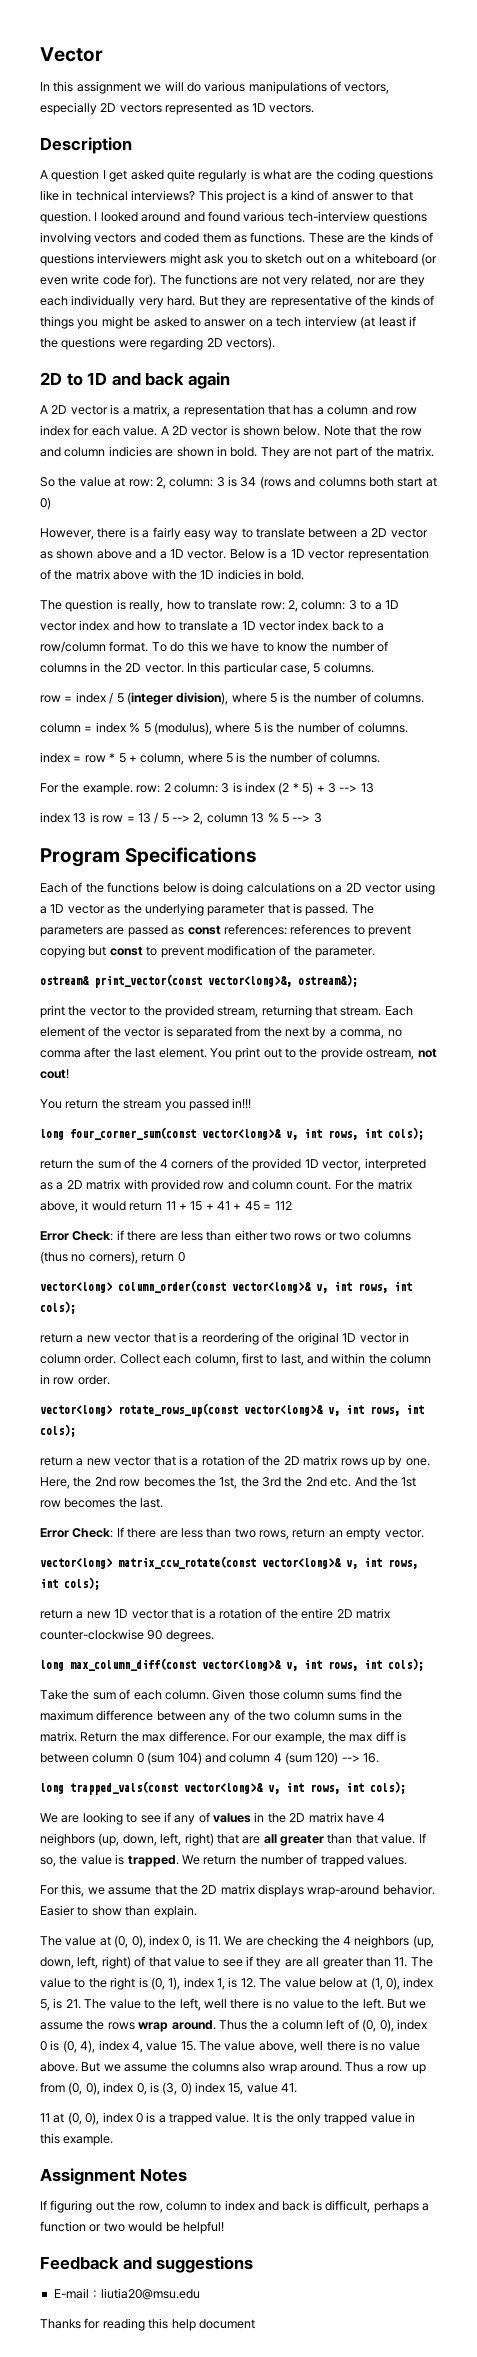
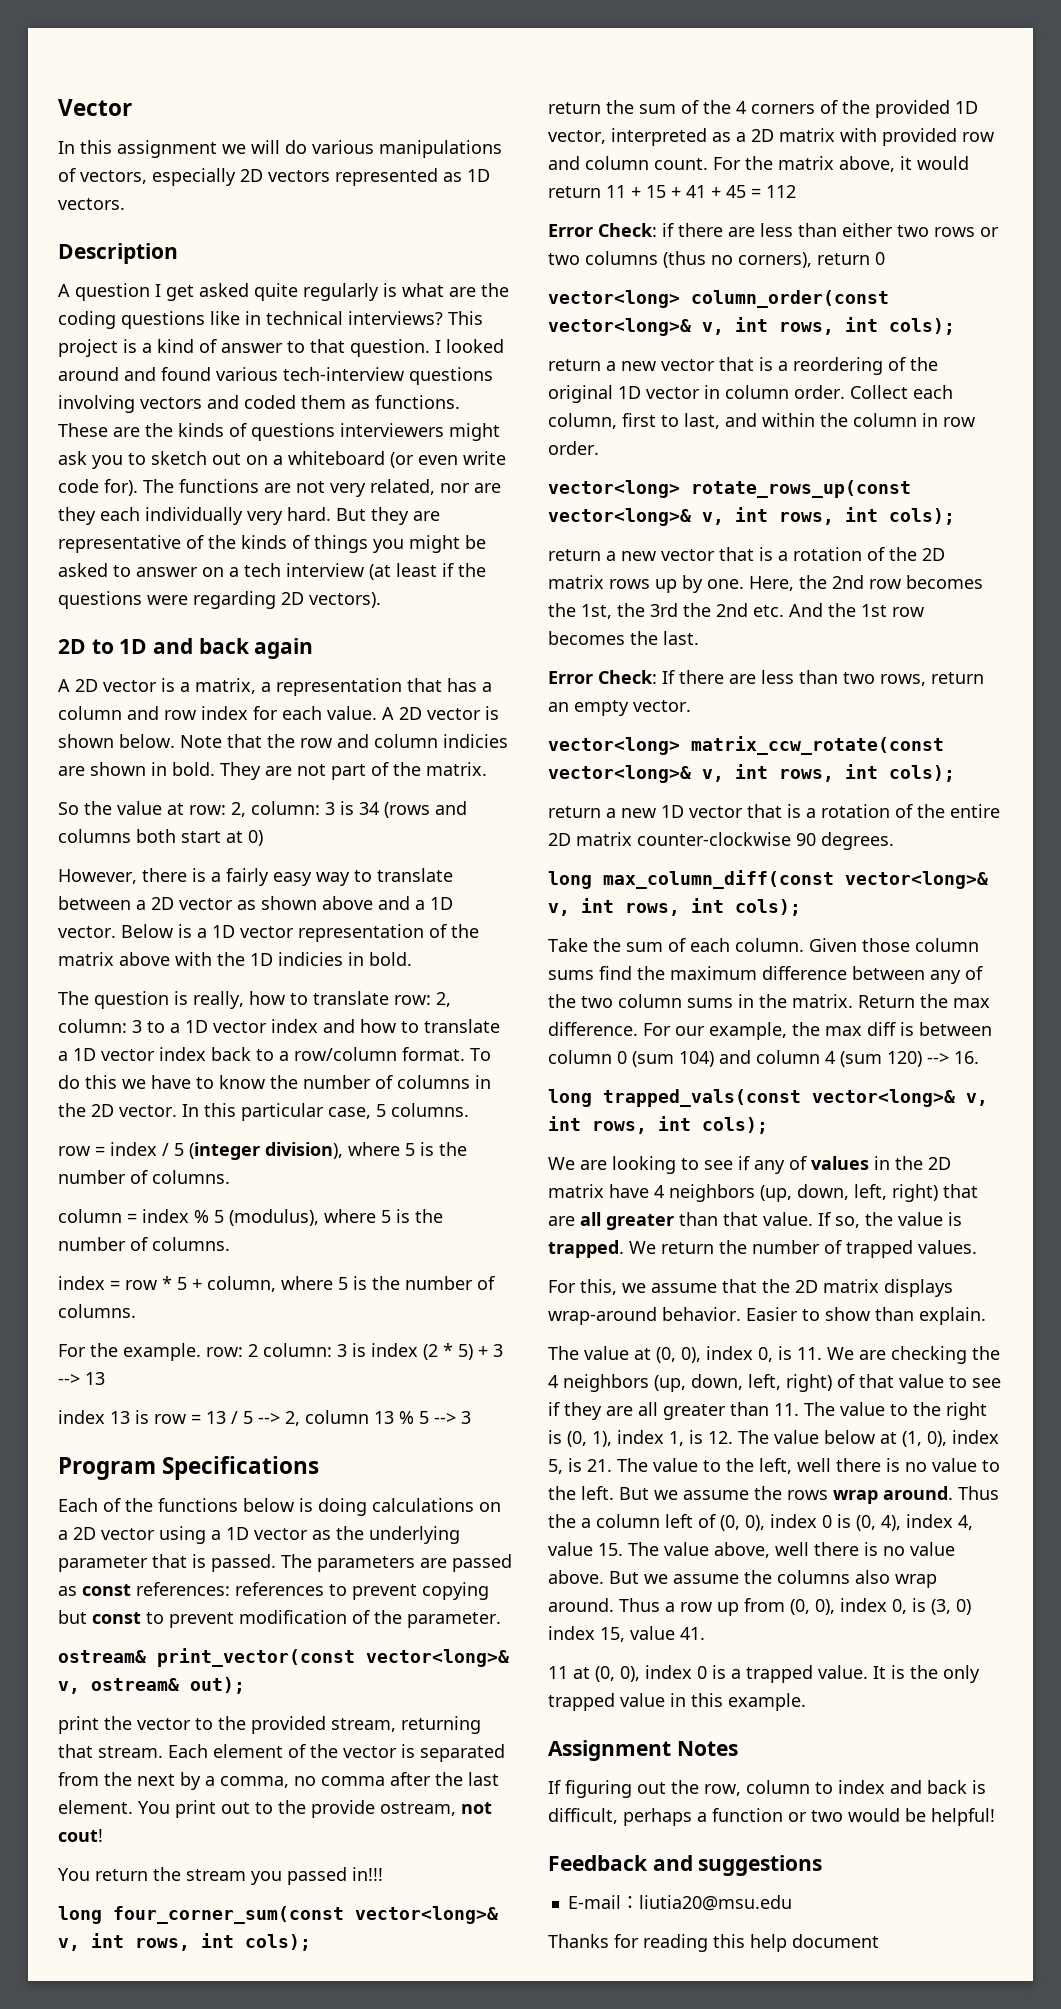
- ostream& print_vector(const vector<long>&, ostream&);
+ ostream& print_vector(const vector<long>& v, ostream& out);

